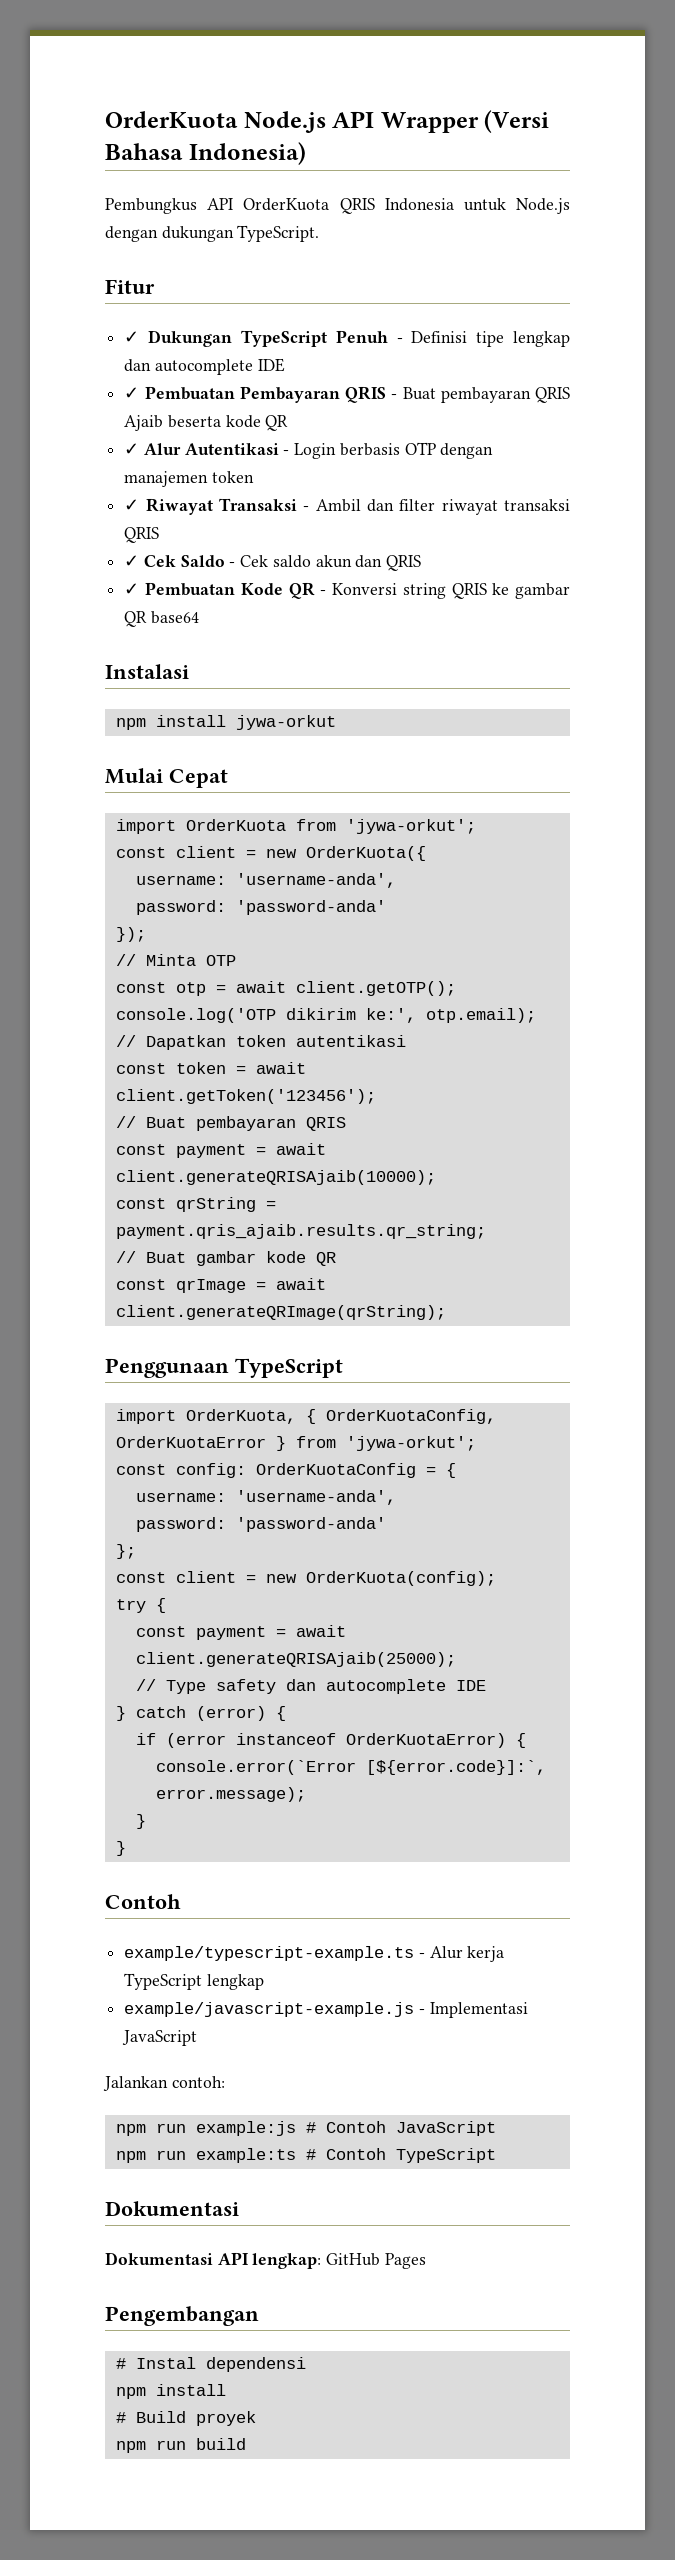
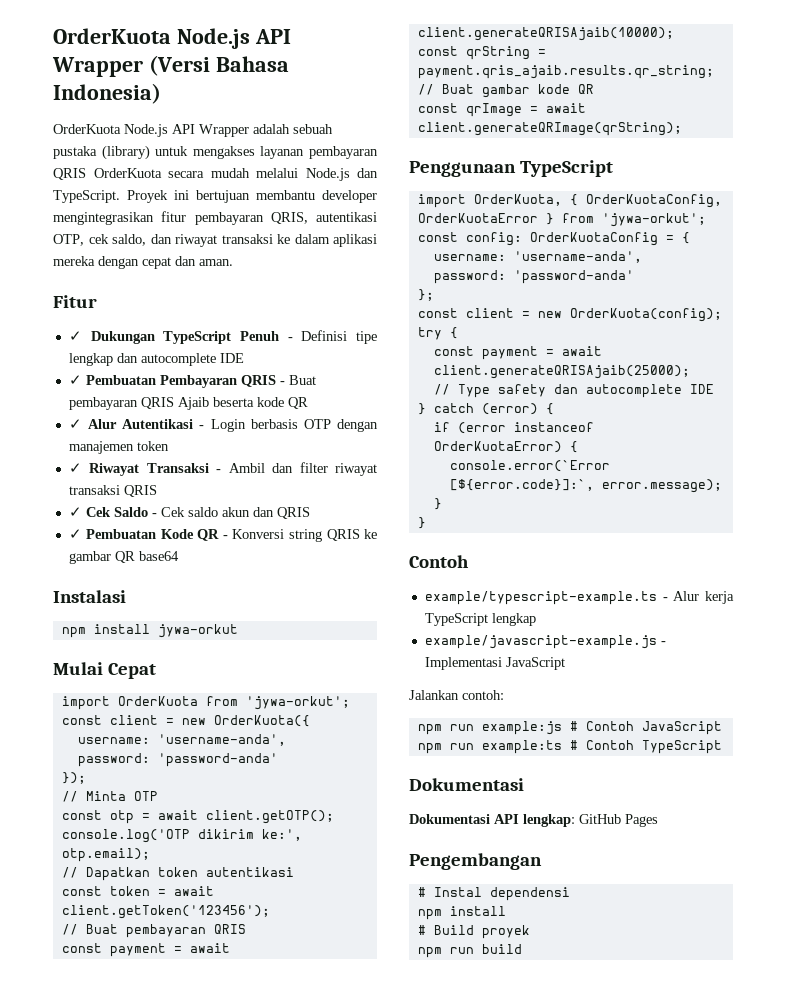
- Pembungkus API OrderKuota QRIS Indonesia untuk Node.js dengan dukungan TypeScript.
+ OrderKuota Node.js API Wrapper adalah sebuah pustaka (library) untuk mengakses layanan pembayaran QRIS OrderKuota secara mudah melalui Node.js dan TypeScript. Proyek ini bertujuan membantu developer mengintegrasikan fitur pembayaran QRIS, autentikasi OTP, cek saldo, dan riwayat transaksi ke dalam aplikasi mereka dengan cepat dan aman.

